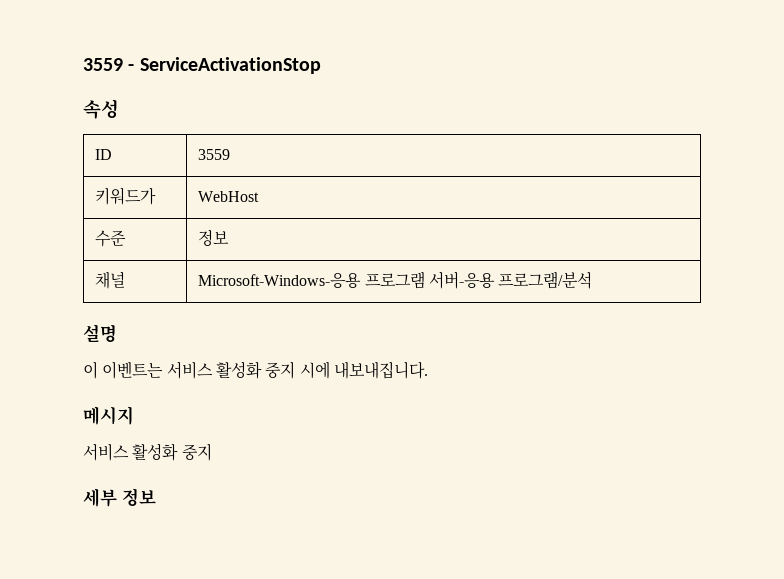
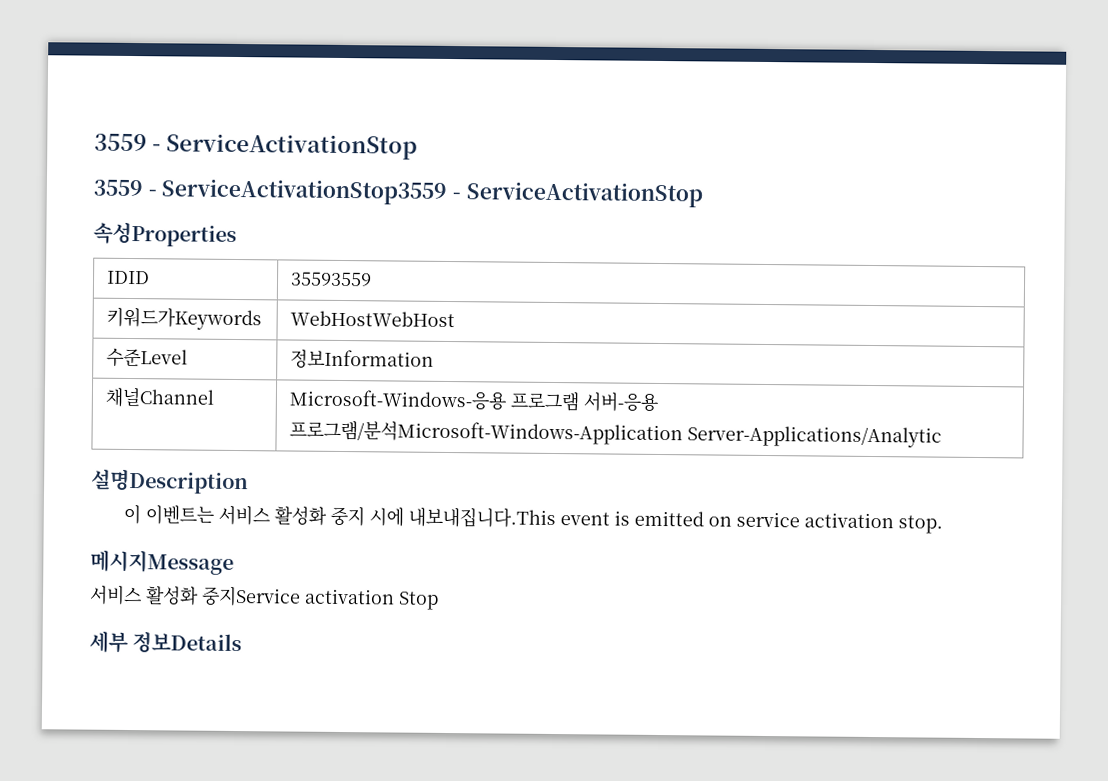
- 속성
- ID | 3559
- 키워드가 | WebHost
- 수준 | 정보
- 채널 | Microsoft-Windows-응용 프로그램 서버-응용 프로그램/분석
- 설명
+ 3559 - ServiceActivationStop3559 - ServiceActivationStop
+ 속성Properties
+ IDID | 35593559
+ 키워드가Keywords | WebHostWebHost
+ 수준Level | 정보Information
+ 채널Channel | Microsoft-Windows-응용 프로그램 서버-응용 프로그램/분석Microsoft-Windows-Application Server-Applications/Analytic
+ 설명Description
- 이 이벤트는 서비스 활성화 중지 시에 내보내집니다.
- 메시지
- 서비스 활성화 중지
+ 이 이벤트는 서비스 활성화 중지 시에 내보내집니다.This event is emitted on service activation stop.
+ 메시지Message
+ 서비스 활성화 중지Service activation Stop
- 세부 정보
+ 세부 정보Details

